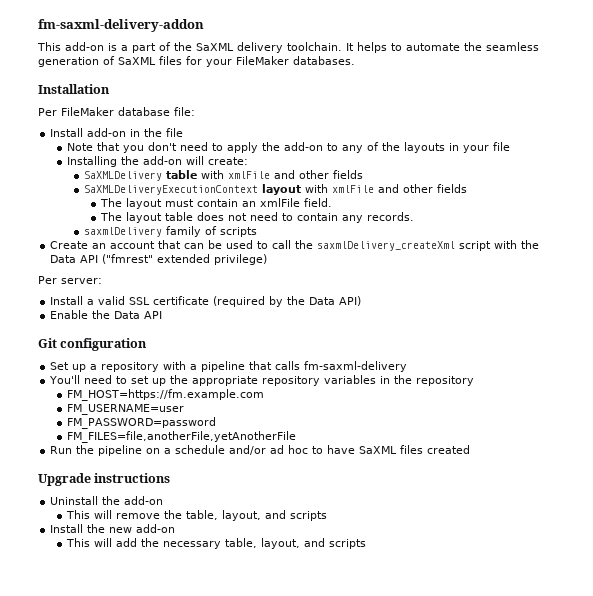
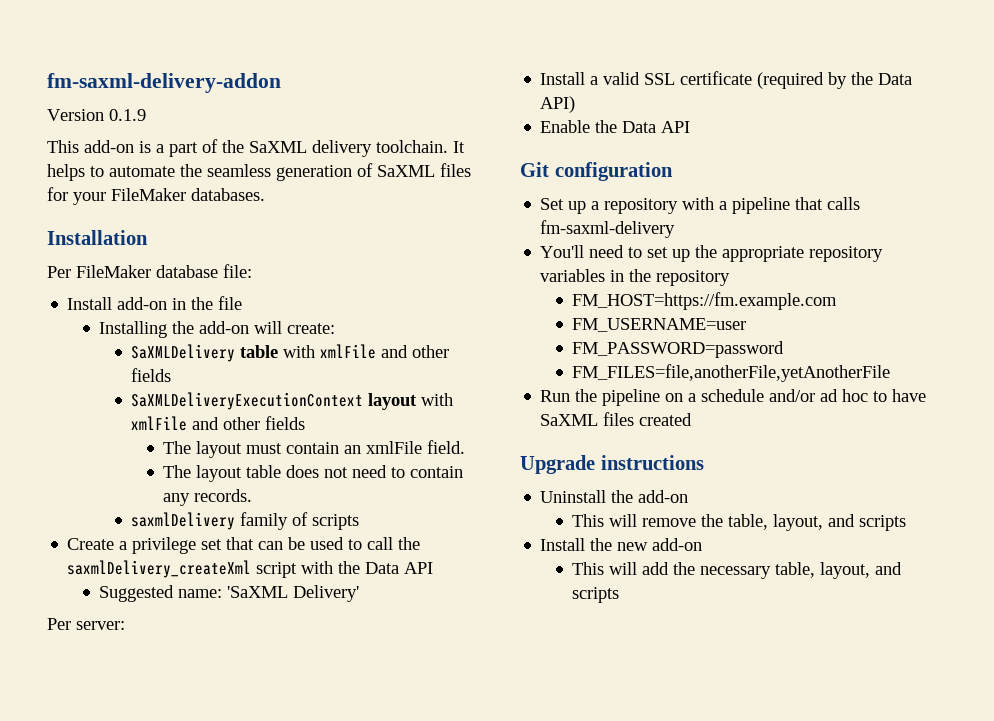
+ Version 0.1.9
- Note that you don't need to apply the add-on to any of the layouts in your file
- Create an account that can be used to call the saxmlDelivery_createXml script with the Data API ("fmrest" extended privilege)
+ Create a privilege set that can be used to call the saxmlDelivery_createXml script with the Data API
+ Suggested name: 'SaXML Delivery'

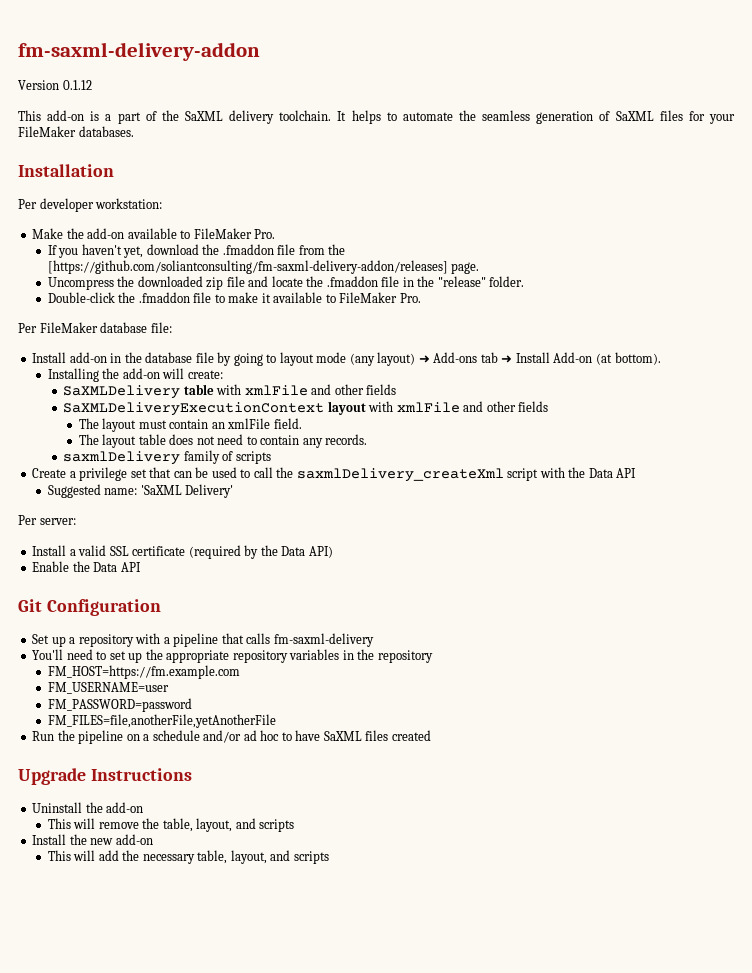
- Version 0.1.9
+ Version 0.1.12
+ Per developer workstation:
+ Make the add-on available to FileMaker Pro.
+ If you haven't yet, download the .fmaddon file from the [https://github.com/soliantconsulting/fm-saxml-delivery-addon/releases] page.
+ Uncompress the downloaded zip file and locate the .fmaddon file in the "release" folder.
+ Double-click the .fmaddon file to make it available to FileMaker Pro.
- Install add-on in the file
+ Install add-on in the database file by going to layout mode (any layout) ➜ Add-ons tab ➜ Install Add-on (at bottom).
- Git configuration
+ Git Configuration
- Upgrade instructions
+ Upgrade Instructions

